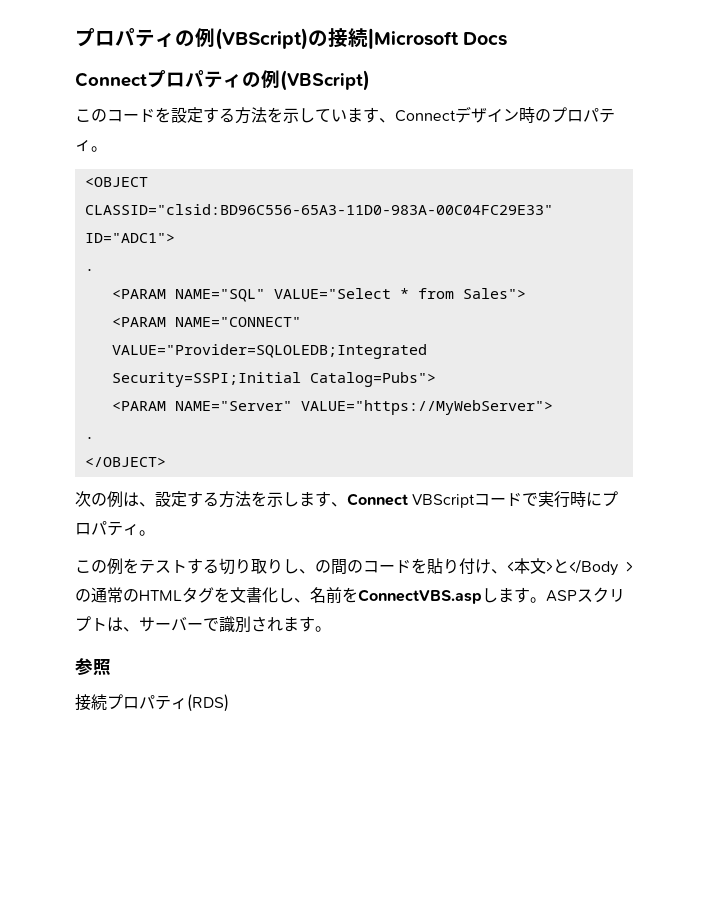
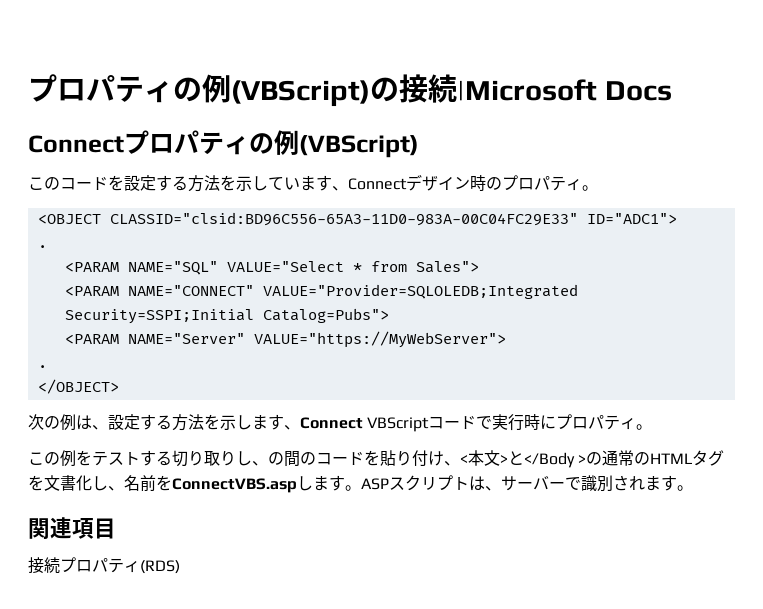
- 参照
+ 関連項目

